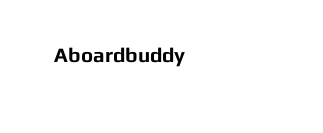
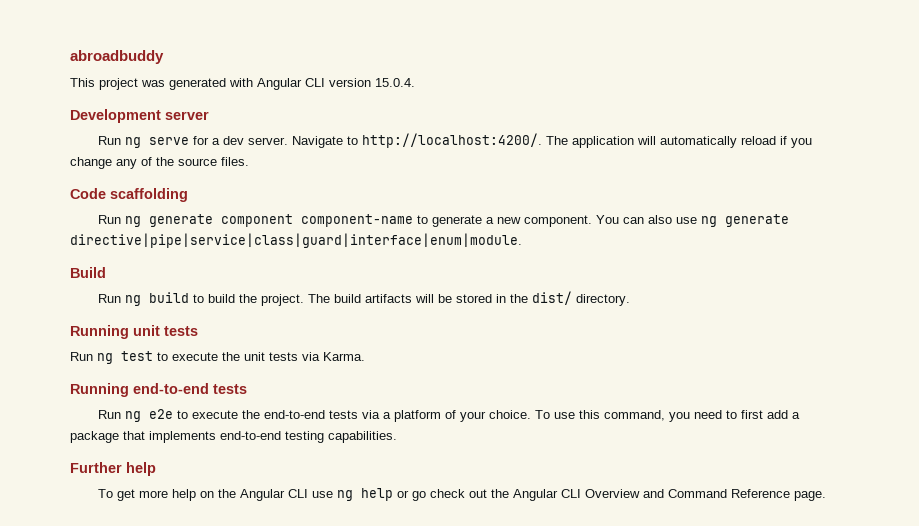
- Aboardbuddy
+ abroadbuddy
+ This project was generated with Angular CLI version 15.0.4.
+ Development server
+ Run ng serve for a dev server. Navigate to http://localhost:4200/. The application will automatically reload if you change any of the source files.
+ Code scaffolding
+ Run ng generate component component-name to generate a new component. You can also use ng generate directive|pipe|service|class|guard|interface|enum|module.
+ Build
+ Run ng build to build the project. The build artifacts will be stored in the dist/ directory.
+ Running unit tests
+ Run ng test to execute the unit tests via Karma.
+ Running end-to-end tests
+ Run ng e2e to execute the end-to-end tests via a platform of your choice. To use this command, you need to first add a package that implements end-to-end testing capabilities.
+ Further help
+ To get more help on the Angular CLI use ng help or go check out the Angular CLI Overview and Command Reference page.

